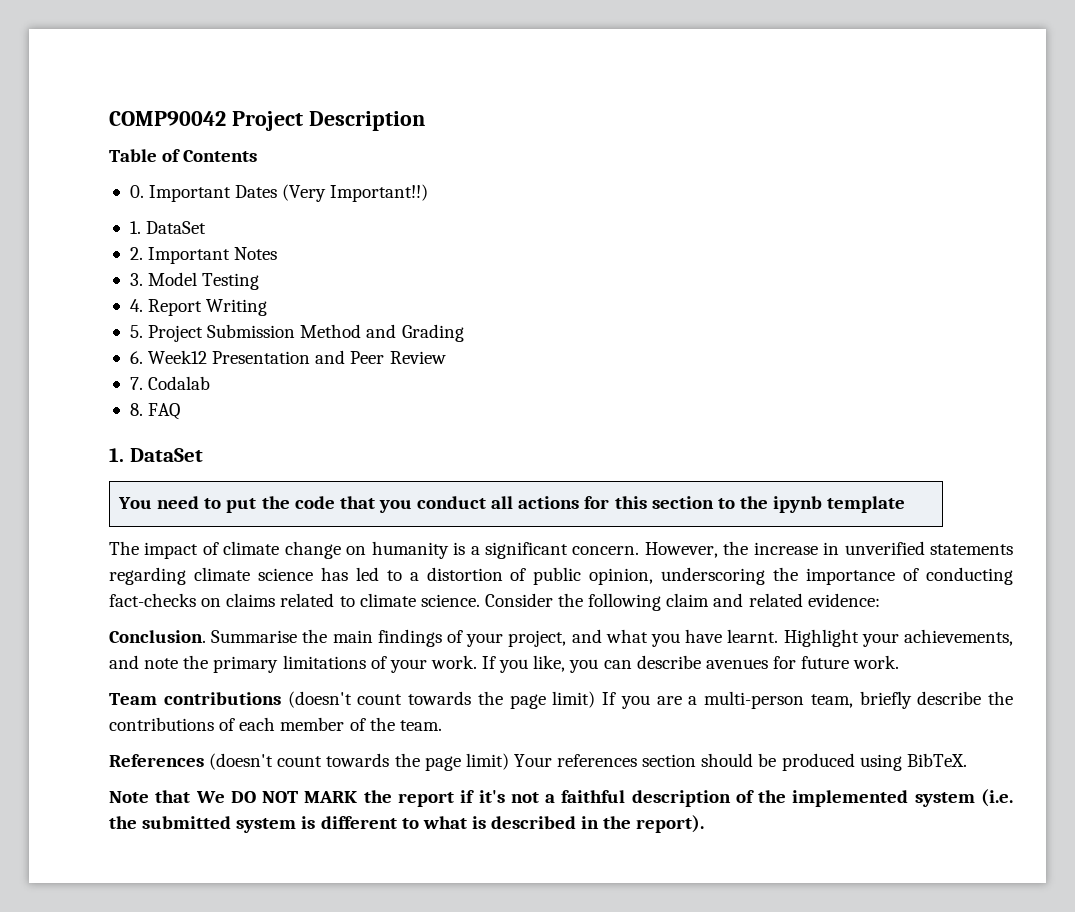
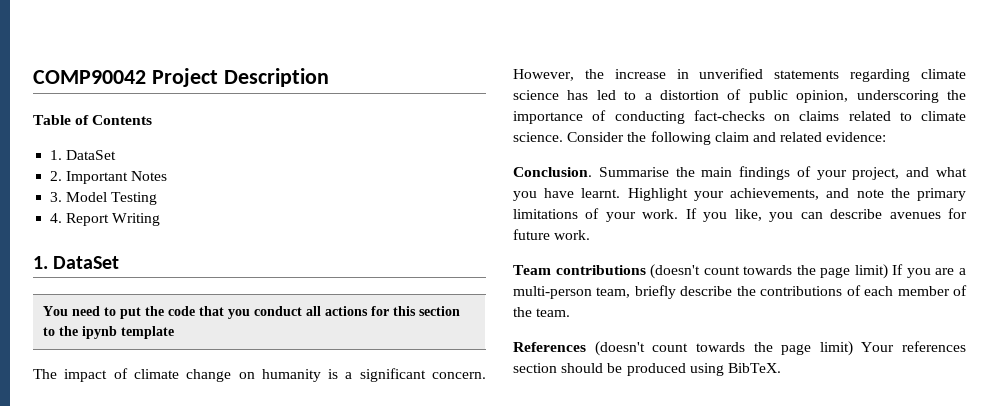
- 0. Important Dates (Very Important!!)
- 5. Project Submission Method and Grading
- 6. Week12 Presentation and Peer Review
- 7. Codalab
- 8. FAQ
- Note that We DO NOT MARK the report if it's not a faithful description of the implemented system (i.e. the submitted system is different to what is described in the report).

